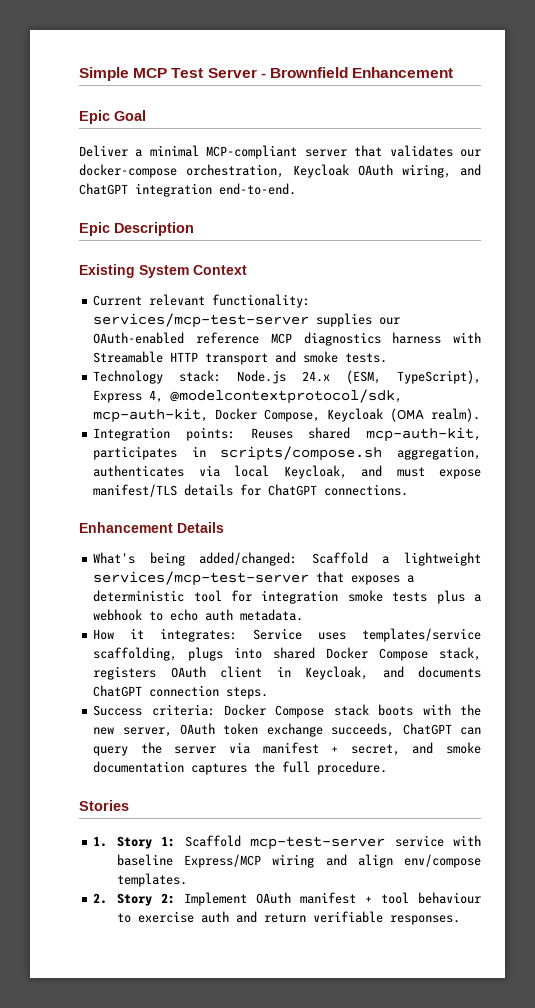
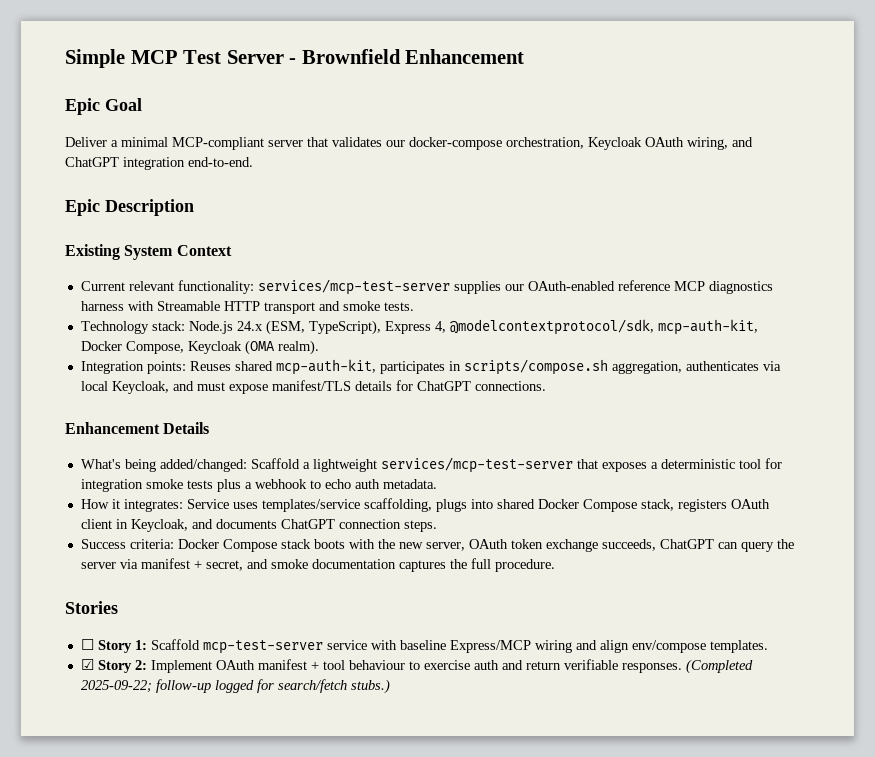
- 1. Story 1: Scaffold mcp-test-server service with baseline Express/MCP wiring and align env/compose templates.
+ ☐ Story 1: Scaffold mcp-test-server service with baseline Express/MCP wiring and align env/compose templates.
- 2. Story 2: Implement OAuth manifest + tool behaviour to exercise auth and return verifiable responses.
+ ☑ Story 2: Implement OAuth manifest + tool behaviour to exercise auth and return verifiable responses.
+ (Completed 2025-09-22; follow-up logged for search/fetch stubs.)

